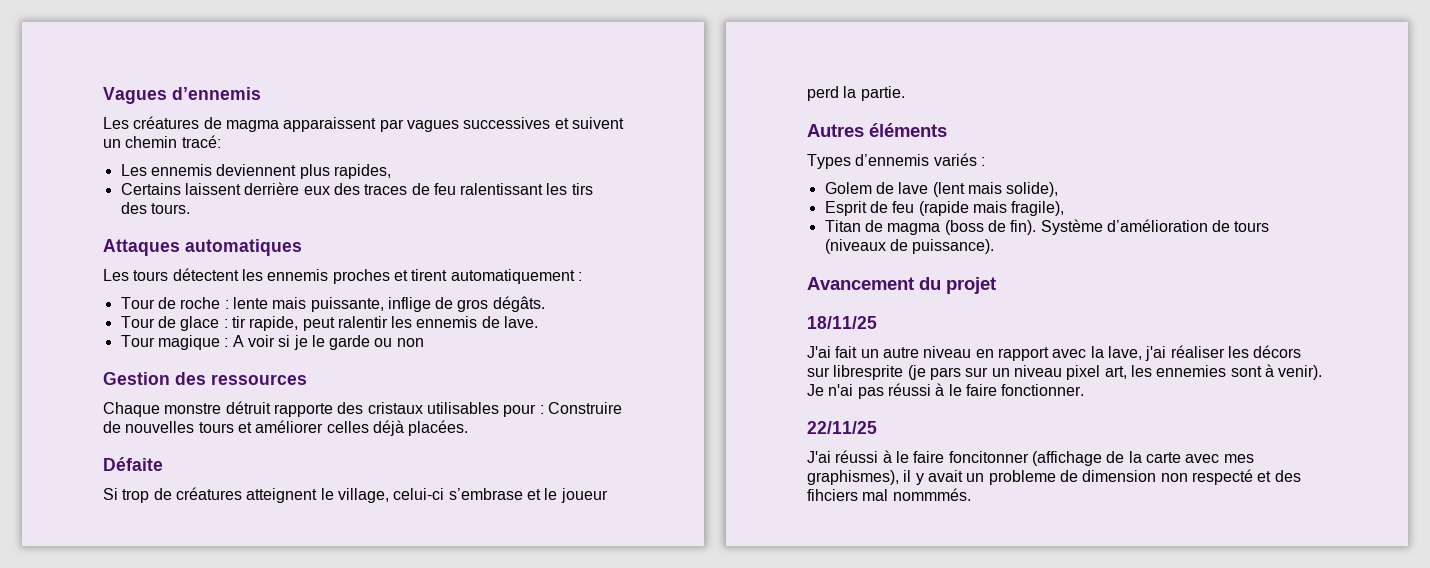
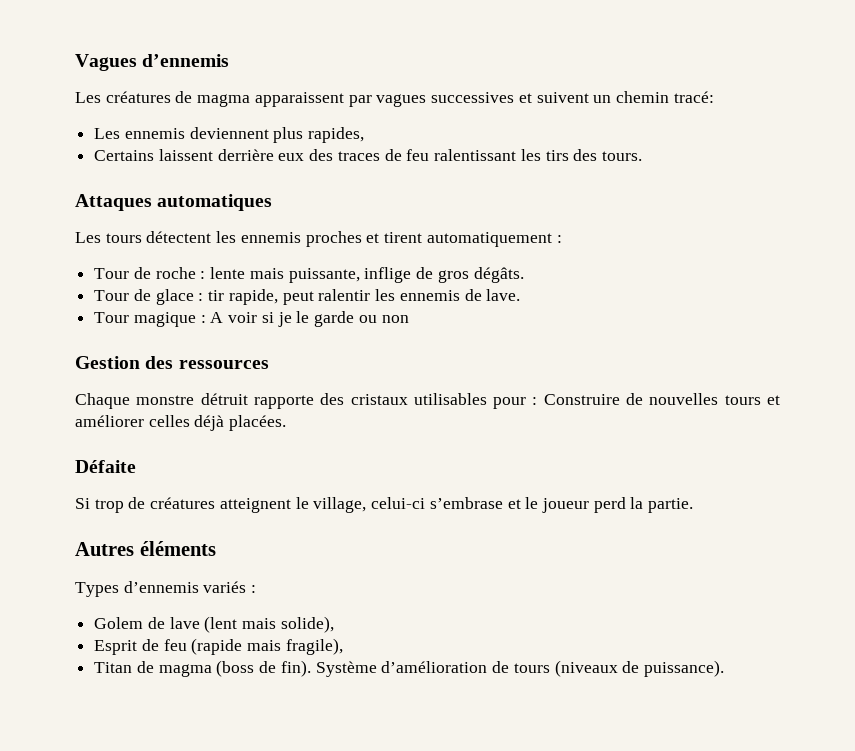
- Avancement du projet
- 18/11/25
- J'ai fait un autre niveau en rapport avec la lave, j'ai réaliser les décors sur libresprite (je pars sur un niveau pixel art, les ennemies sont à venir). Je n'ai pas réussi à le faire fonctionner.
- 22/11/25
- J'ai réussi à le faire foncitonner (affichage de la carte avec mes graphismes), il y avait un probleme de dimension non respecté et des fihciers mal nommmés.

